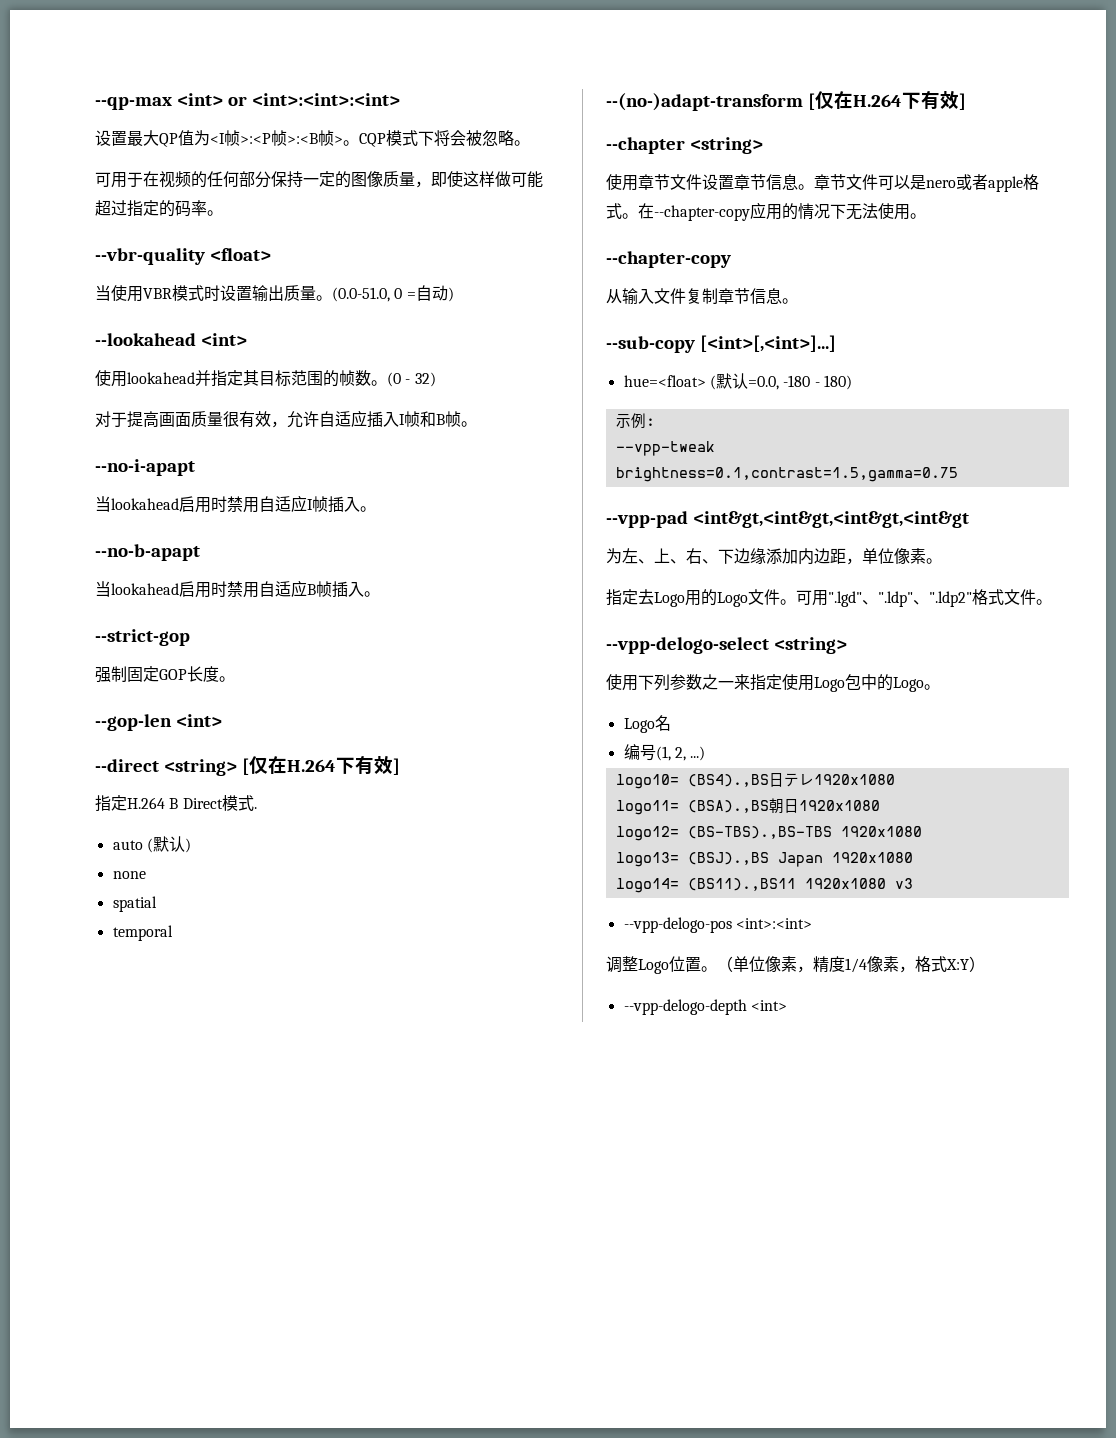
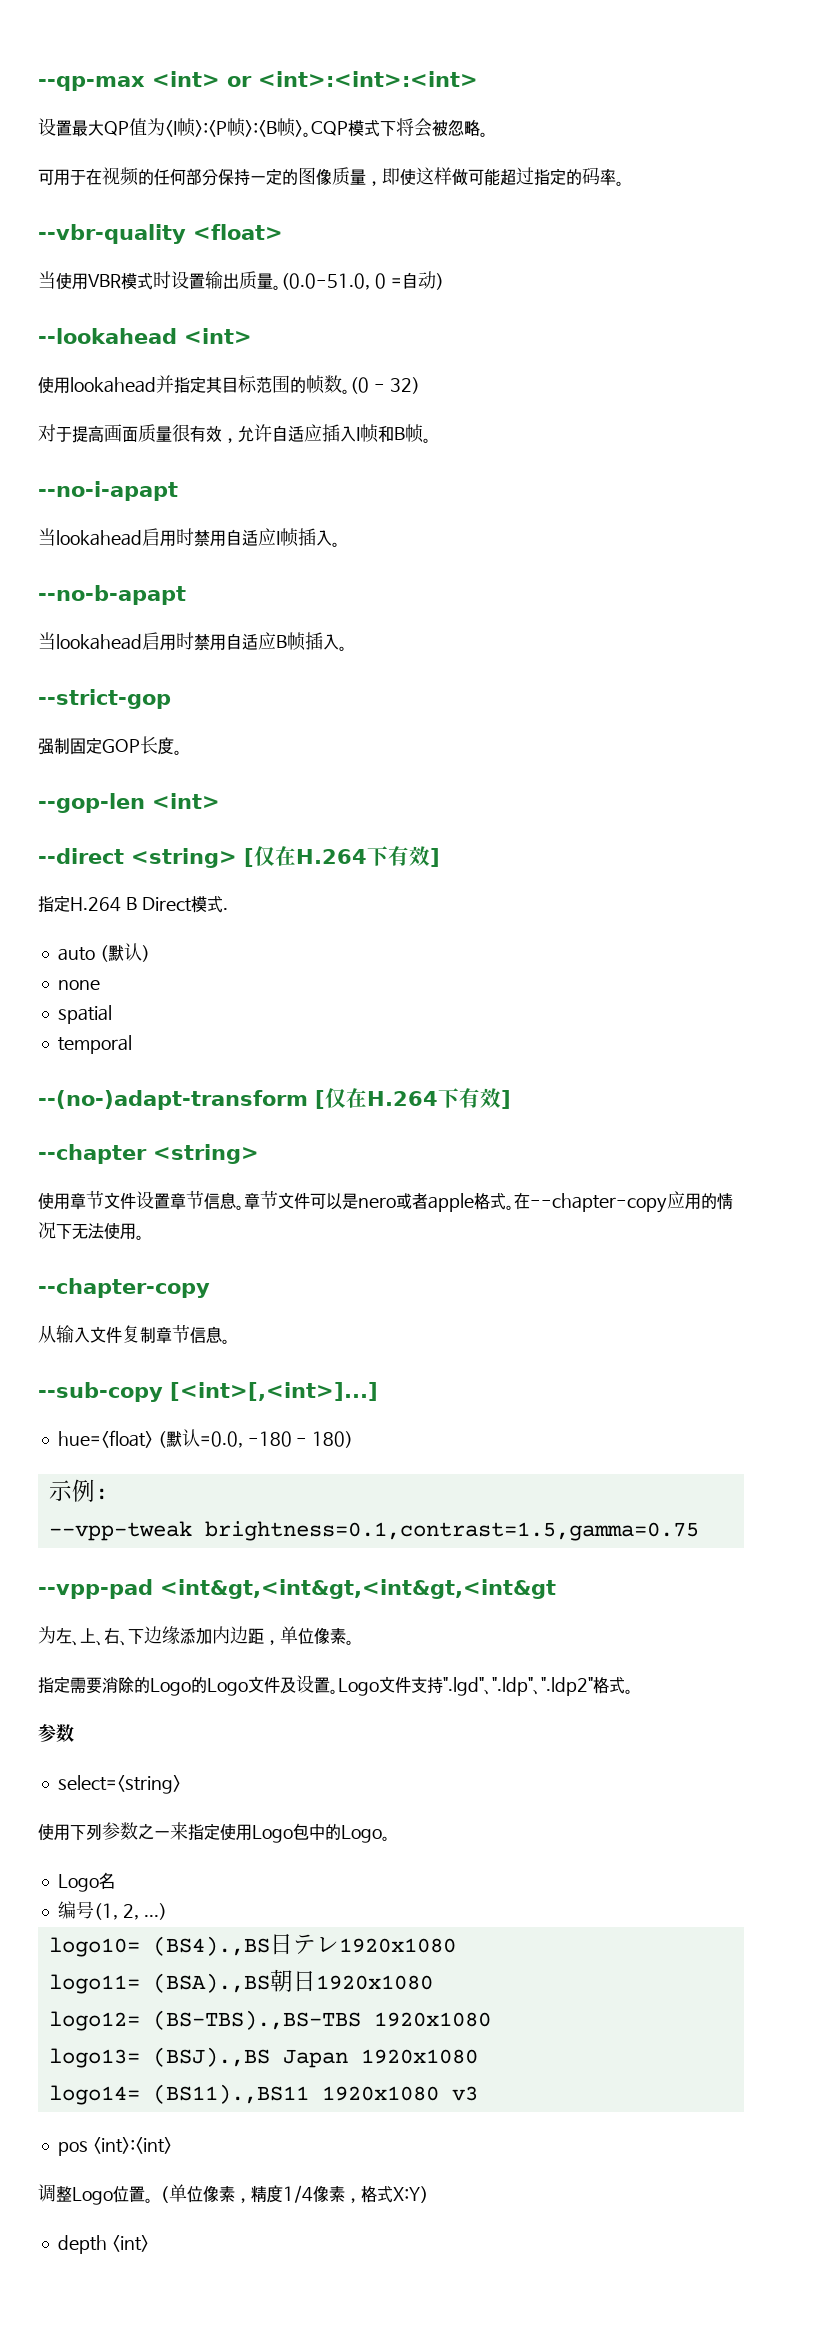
- 指定去Logo用的Logo文件。可用".lgd"、".ldp"、".ldp2"格式文件。
- --vpp-delogo-select <string>
+ 指定需要消除的Logo的Logo文件及设置。Logo文件支持".lgd"、".ldp"、".ldp2"格式。
+ 参数
+ select=<string>
- --vpp-delogo-pos <int>:<int>
+ pos <int>:<int>
- --vpp-delogo-depth <int>
+ depth <int>

